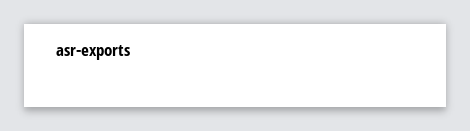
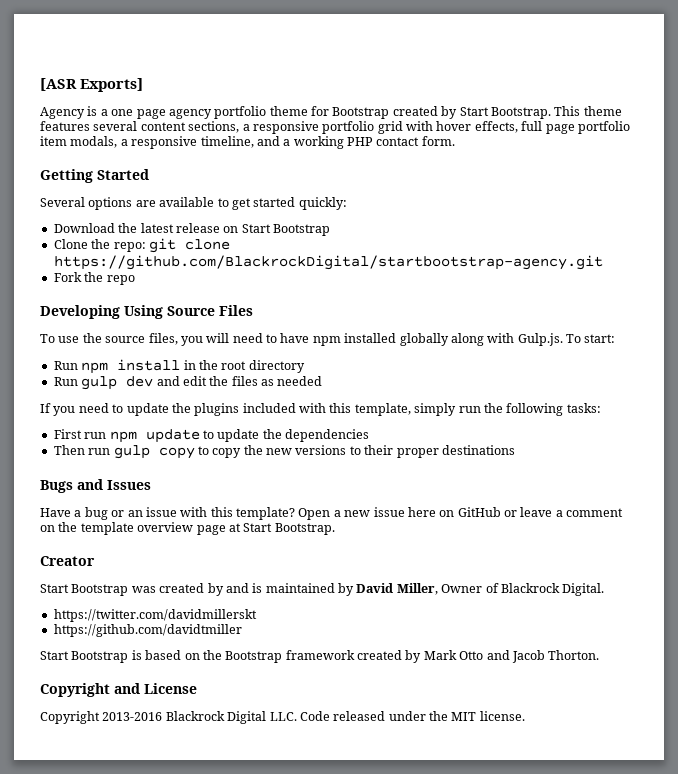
- asr-exports
+ [ASR Exports]
+ Agency is a one page agency portfolio theme for Bootstrap created by Start Bootstrap. This theme features several content sections, a responsive portfolio grid with hover effects, full page portfolio item modals, a responsive timeline, and a working PHP contact form.
+ Getting Started
+ Several options are available to get started quickly:
+ Download the latest release on Start Bootstrap
+ Clone the repo: git clone https://github.com/BlackrockDigital/startbootstrap-agency.git
+ Fork the repo
+ Developing Using Source Files
+ To use the source files, you will need to have npm installed globally along with Gulp.js. To start:
+ Run npm install in the root directory
+ Run gulp dev and edit the files as needed
+ If you need to update the plugins included with this template, simply run the following tasks:
+ First run npm update to update the dependencies
+ Then run gulp copy to copy the new versions to their proper destinations
+ Bugs and Issues
+ Have a bug or an issue with this template? Open a new issue here on GitHub or leave a comment on the template overview page at Start Bootstrap.
+ Creator
+ Start Bootstrap was created by and is maintained by David Miller, Owner of Blackrock Digital.
+ https://twitter.com/davidmillerskt
+ https://github.com/davidtmiller
+ Start Bootstrap is based on the Bootstrap framework created by Mark Otto and Jacob Thorton.
+ Copyright and License
+ Copyright 2013-2016 Blackrock Digital LLC. Code released under the MIT license.

